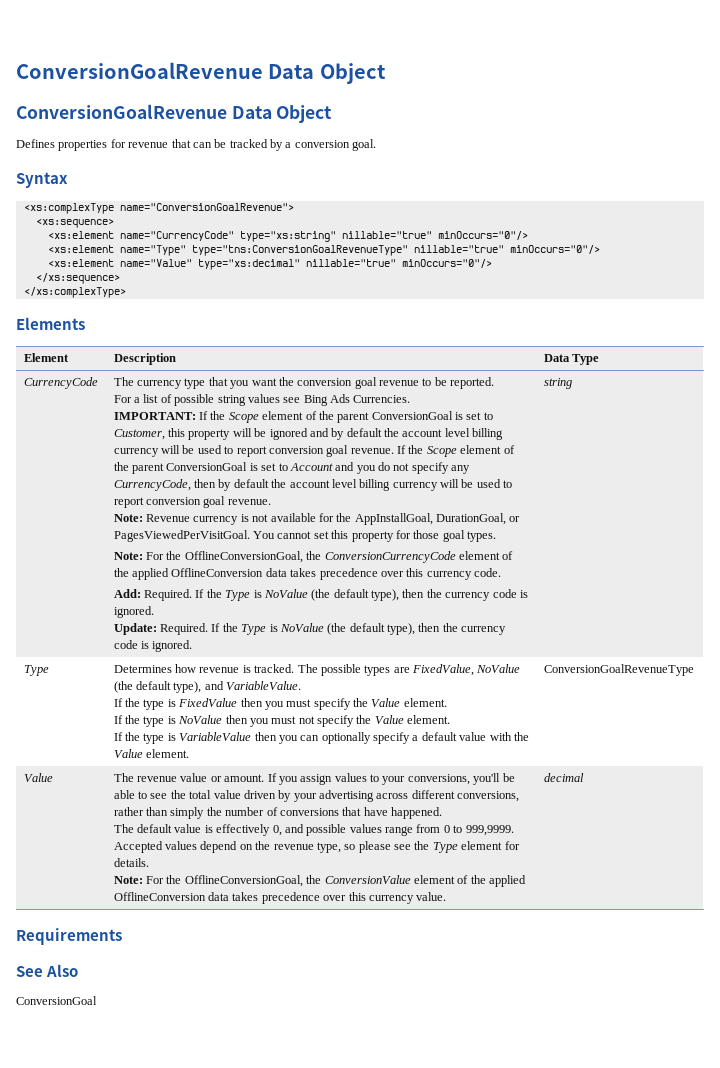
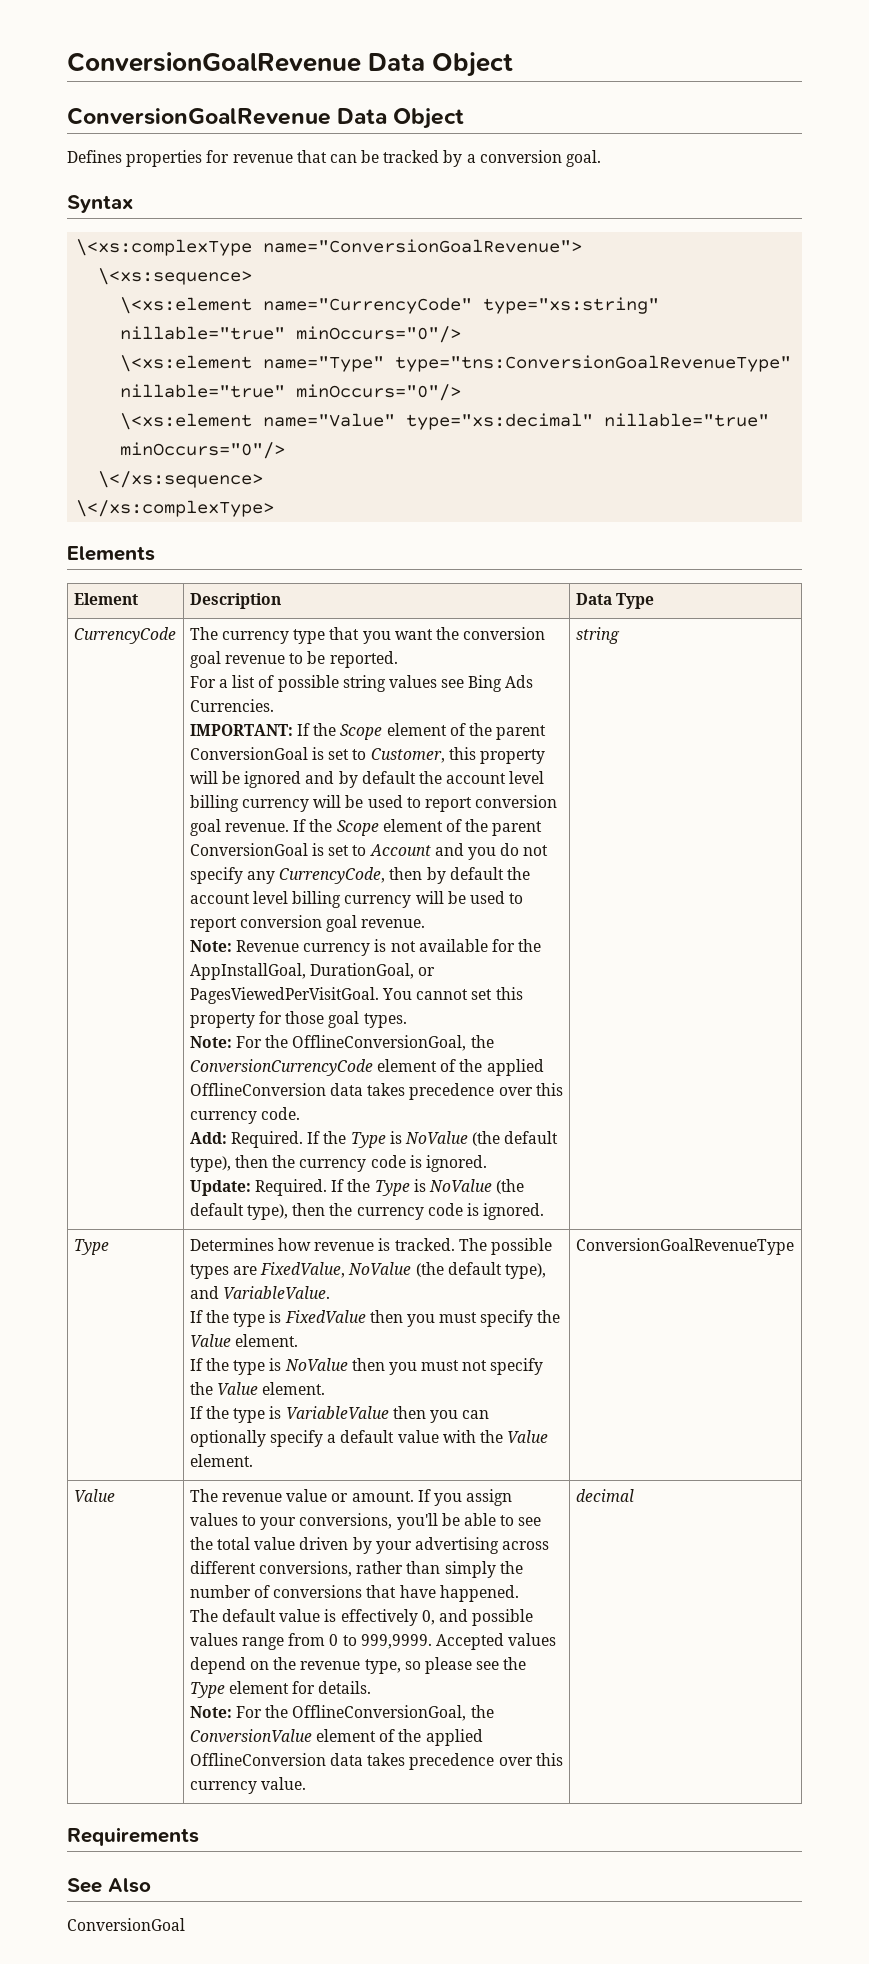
- <xs:complexType name="ConversionGoalRevenue">
+ \<xs:complexType name="ConversionGoalRevenue">
- <xs:sequence>
- <xs:element name="CurrencyCode" type="xs:string" nillable="true" minOccurs="0"/>
+ \<xs:sequence>
+ \<xs:element name="CurrencyCode" type="xs:string" nillable="true" minOccurs="0"/>
- <xs:element name="Type" type="tns:ConversionGoalRevenueType" nillable="true" minOccurs="0"/>
+ \<xs:element name="Type" type="tns:ConversionGoalRevenueType" nillable="true" minOccurs="0"/>
- <xs:element name="Value" type="xs:decimal" nillable="true" minOccurs="0"/>
+ \<xs:element name="Value" type="xs:decimal" nillable="true" minOccurs="0"/>
- </xs:sequence>
- </xs:complexType>
+ \</xs:sequence>
+ \</xs:complexType>

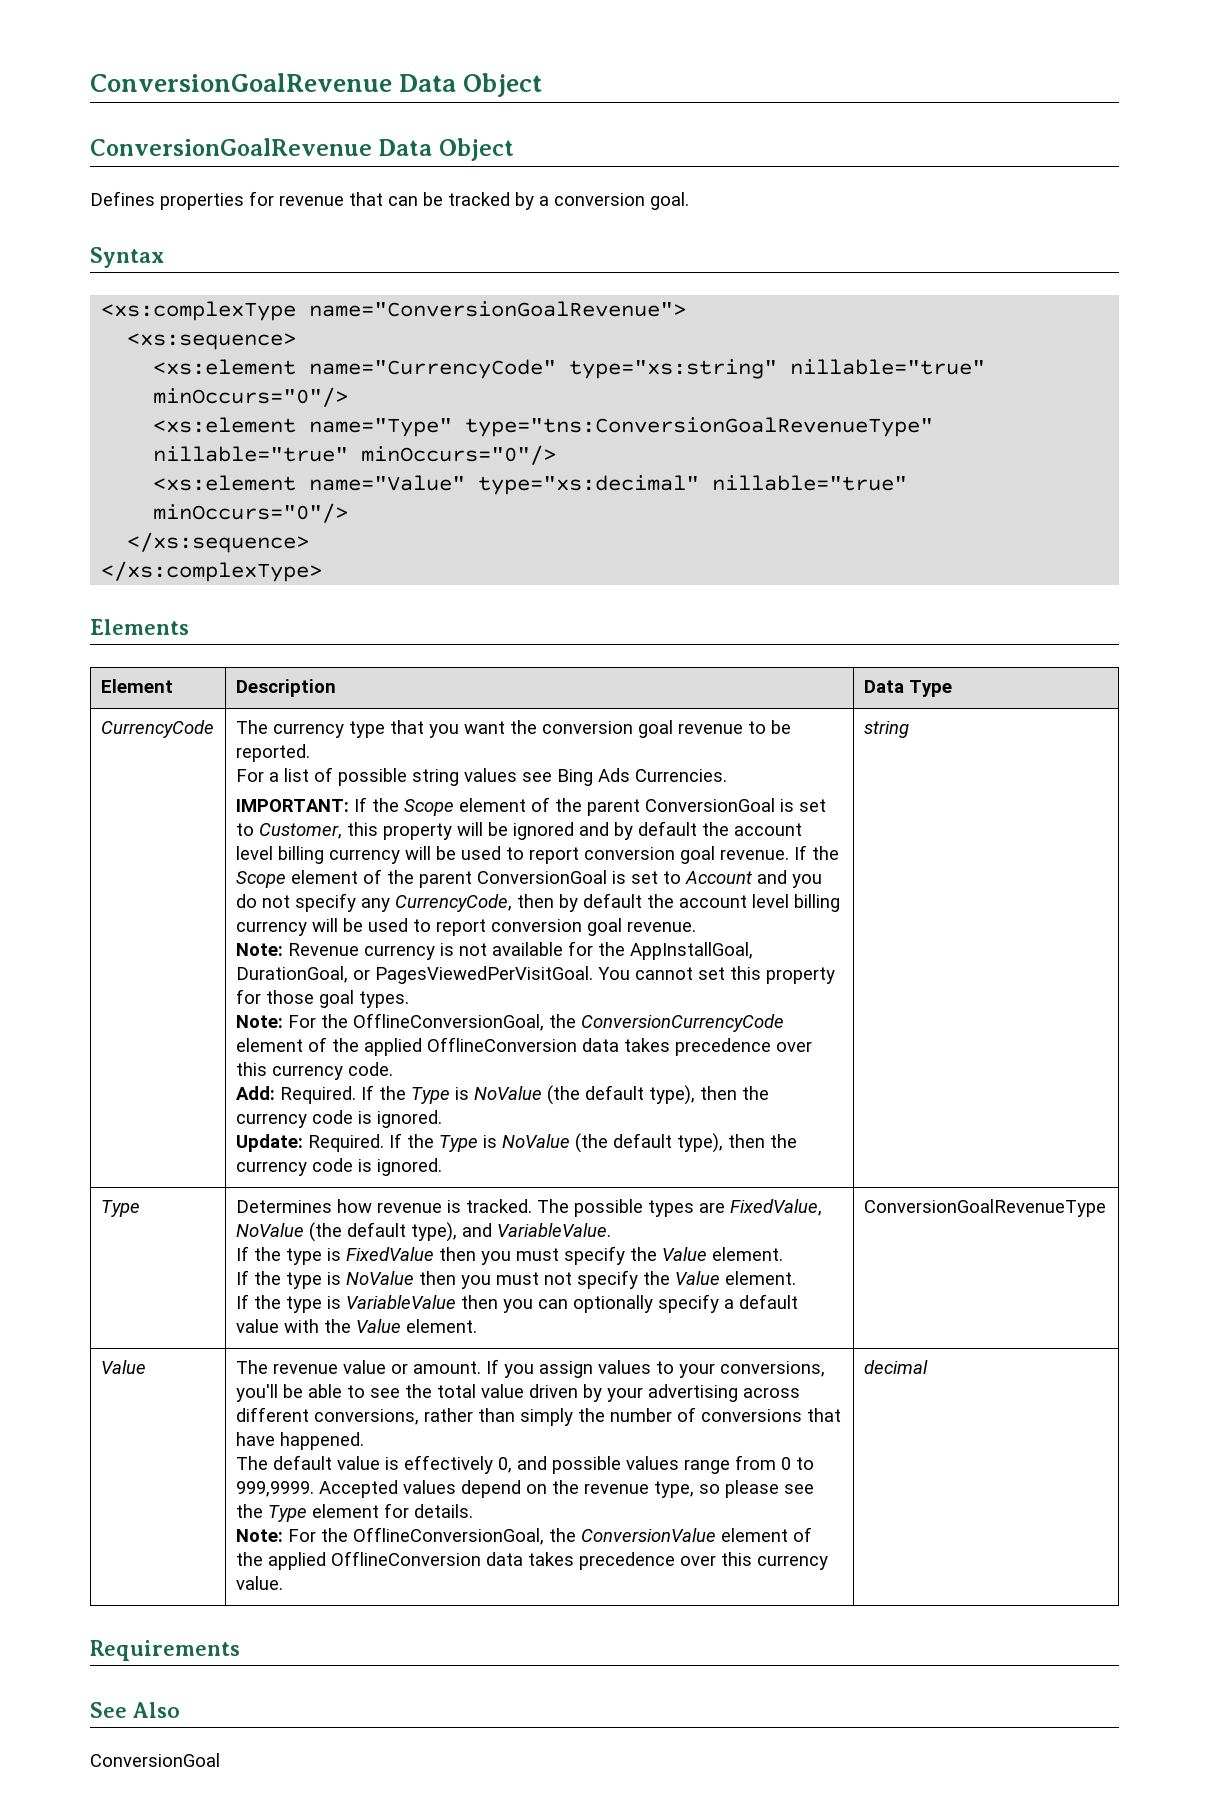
- \<xs:complexType name="ConversionGoalRevenue">
+ <xs:complexType name="ConversionGoalRevenue">
- \<xs:sequence>
- \<xs:element name="CurrencyCode" type="xs:string" nillable="true" minOccurs="0"/>
+ <xs:sequence>
+ <xs:element name="CurrencyCode" type="xs:string" nillable="true" minOccurs="0"/>
- \<xs:element name="Type" type="tns:ConversionGoalRevenueType" nillable="true" minOccurs="0"/>
+ <xs:element name="Type" type="tns:ConversionGoalRevenueType" nillable="true" minOccurs="0"/>
- \<xs:element name="Value" type="xs:decimal" nillable="true" minOccurs="0"/>
+ <xs:element name="Value" type="xs:decimal" nillable="true" minOccurs="0"/>
- \</xs:sequence>
- \</xs:complexType>
+ </xs:sequence>
+ </xs:complexType>

